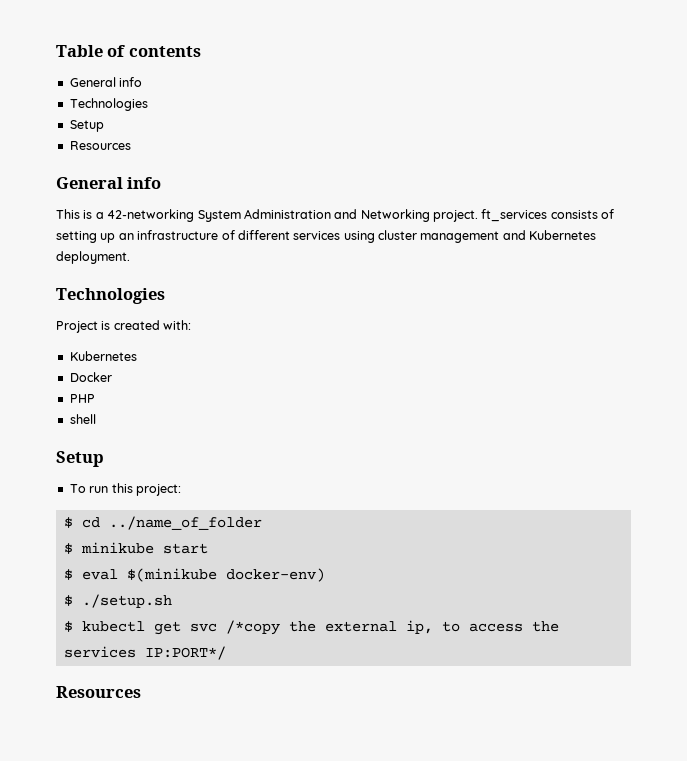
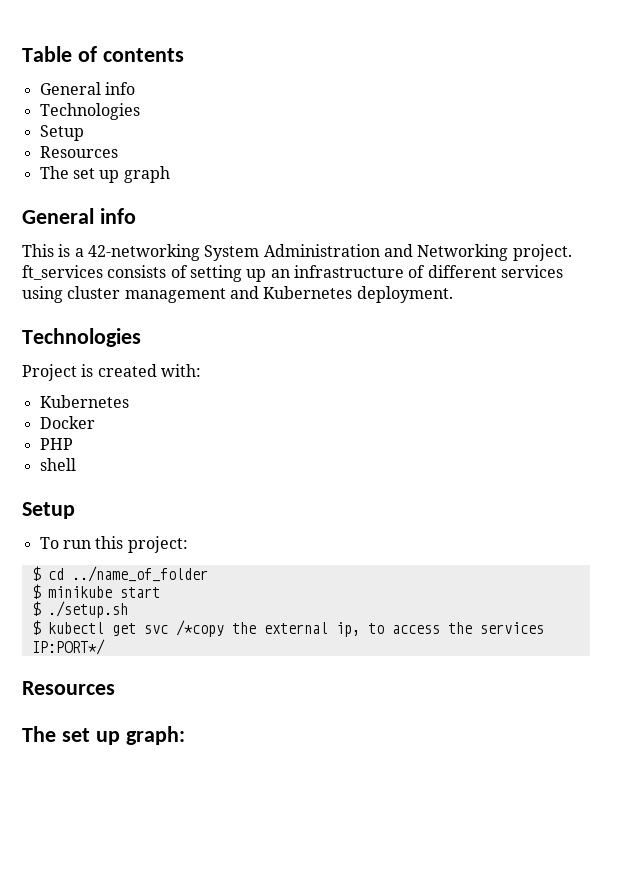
+ The set up graph
- $ eval $(minikube docker-env)
+ The set up graph:

